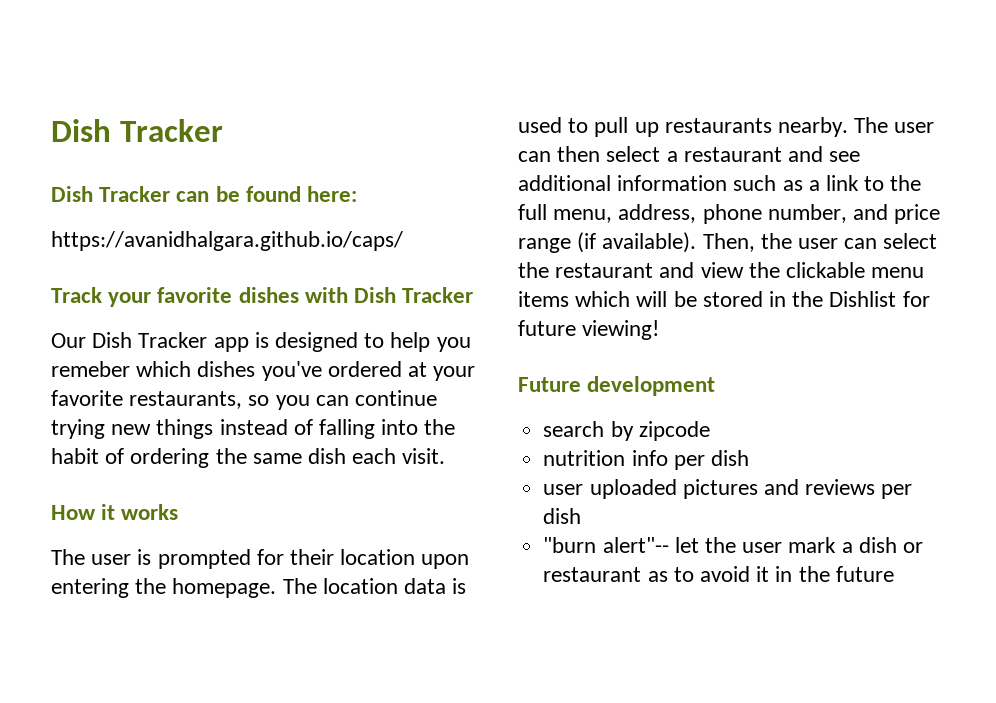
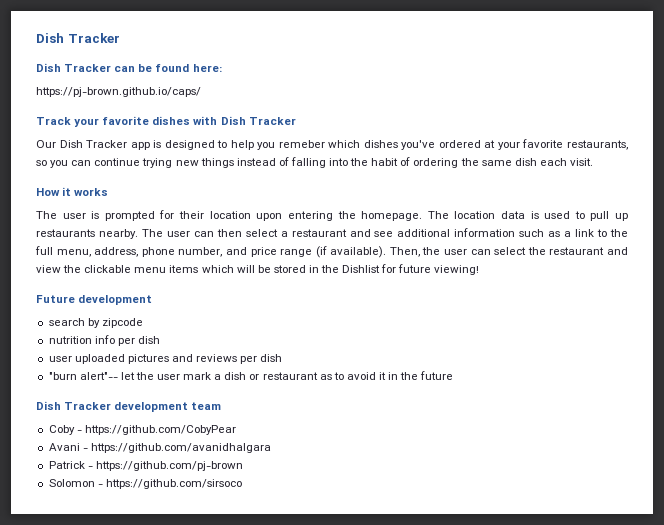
- https://avanidhalgara.github.io/caps/
+ https://pj-brown.github.io/caps/
+ Dish Tracker development team
+ Coby - https://github.com/CobyPear
+ Avani - https://github.com/avanidhalgara
+ Patrick - https://github.com/pj-brown
+ Solomon - https://github.com/sirsoco

